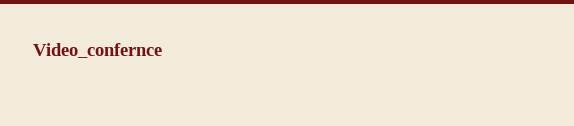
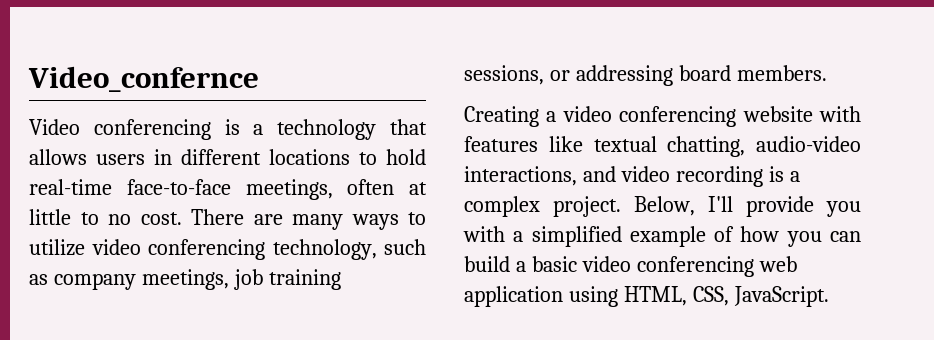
+ Video conferencing is a technology that allows users in different locations to hold real-time face-to-face meetings, often at little to no cost. There are many ways to utilize video conferencing technology, such as company meetings, job training sessions, or addressing board members.
+ Creating a video conferencing website with features like textual chatting, audio-video interactions, and video recording is a complex project. Below, I'll provide you with a simplified example of how you can build a basic video conferencing web application using HTML, CSS, JavaScript.

